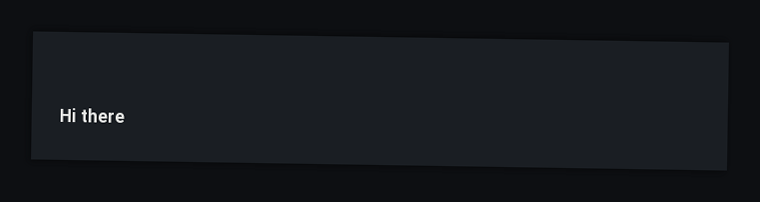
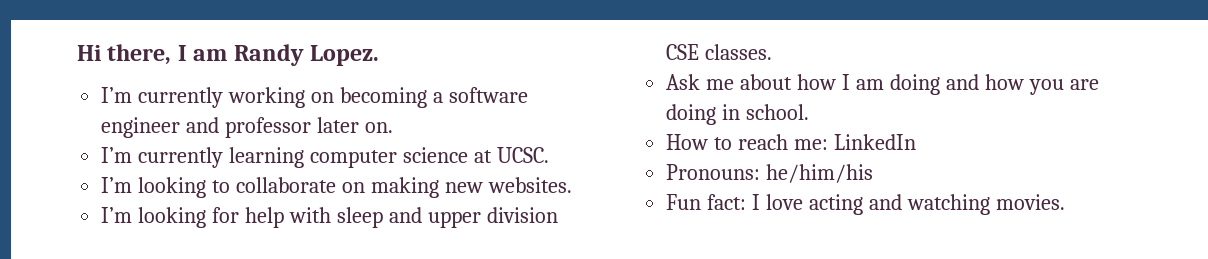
- Hi there
+ Hi there, I am Randy Lopez.
+ I’m currently working on becoming a software engineer and professor later on.
+ I’m currently learning computer science at UCSC.
+ I’m looking to collaborate on making new websites.
+ I’m looking for help with sleep and upper division CSE classes.
+ Ask me about how I am doing and how you are doing in school.
+ How to reach me: LinkedIn
+ Pronouns: he/him/his
+ Fun fact: I love acting and watching movies.

